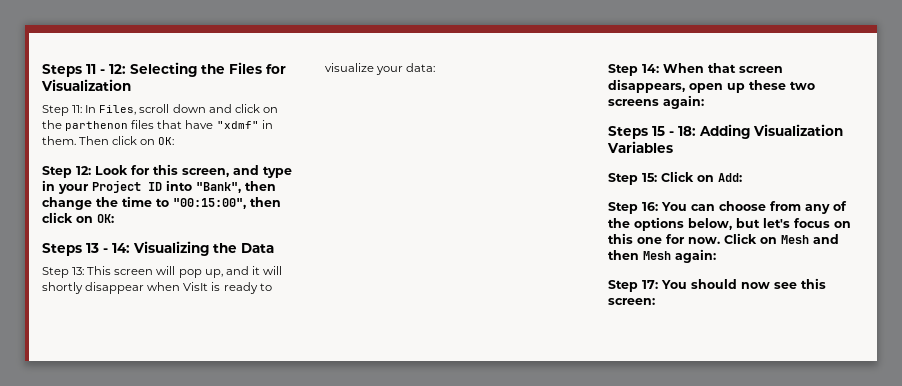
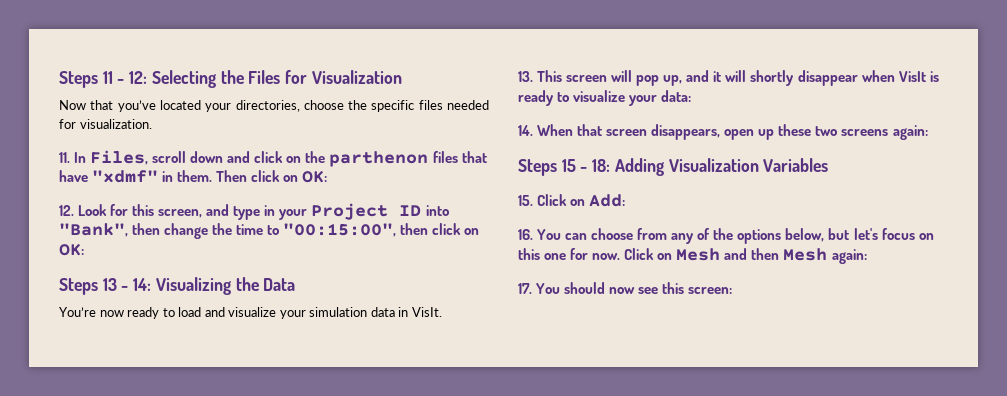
- Step 11: In Files, scroll down and click on the parthenon files that have "xdmf" in them.
+ Now that you’ve located your directories, choose the specific files needed for visualization.
+ 11. In Files, scroll down and click on the parthenon files that have "xdmf" in them.
- Step 12: Look for this screen, and type in your Project ID into "Bank", then change the time to "00:15:00", then click on OK:
+ 12. Look for this screen, and type in your Project ID into "Bank", then change the time to "00:15:00", then click on OK:
- Step 13: This screen will pop up, and it will shortly disappear when VisIt is ready to visualize your data:
+ You’re now ready to load and visualize your simulation data in VisIt.
+ 13. This screen will pop up, and it will shortly disappear when VisIt is ready to visualize your data:
- Step 14: When that screen disappears, open up these two screens again:
+ 14. When that screen disappears, open up these two screens again:
- Step 15: Click on Add:
+ 15. Click on Add:
- Step 16: You can choose from any of the options below, but let's focus on this one for now.
+ 16. You can choose from any of the options below, but let's focus on this one for now.
- Step 17: You should now see this screen:
+ 17. You should now see this screen:

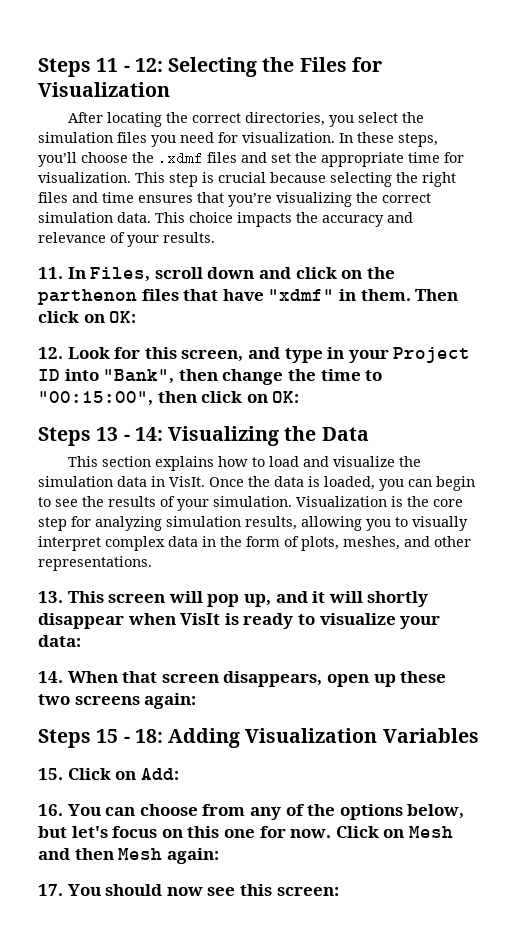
- Now that you’ve located your directories, choose the specific files needed for visualization.
+ After locating the correct directories, you select the simulation files you need for visualization. In these steps, you’ll choose the .xdmf files and set the appropriate time for visualization. This step is crucial because selecting the right files and time ensures that you’re visualizing the correct simulation data. This choice impacts the accuracy and relevance of your results.
- You’re now ready to load and visualize your simulation data in VisIt.
+ This section explains how to load and visualize the simulation data in VisIt. Once the data is loaded, you can begin to see the results of your simulation. Visualization is the core step for analyzing simulation results, allowing you to visually interpret complex data in the form of plots, meshes, and other representations.

